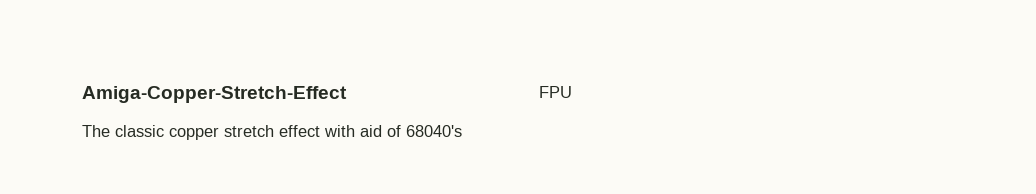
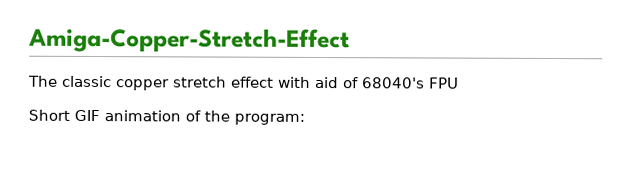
+ Short GIF animation of the program:

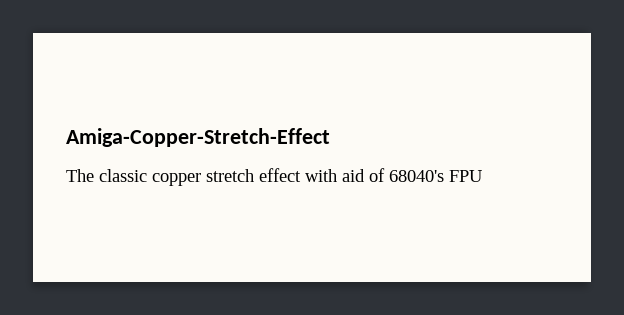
- Short GIF animation of the program:

